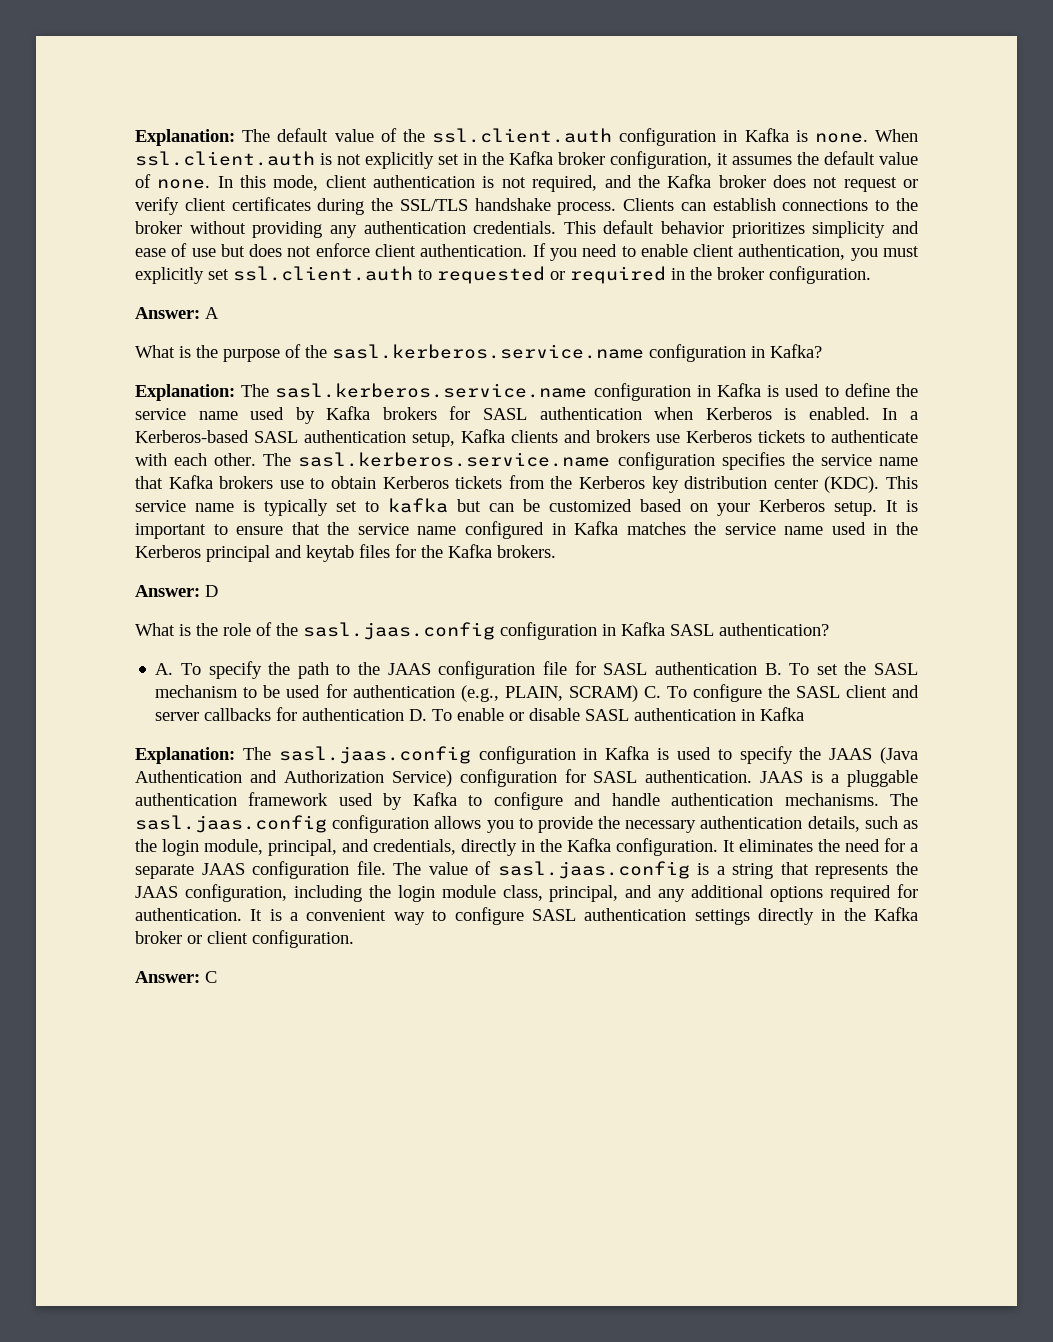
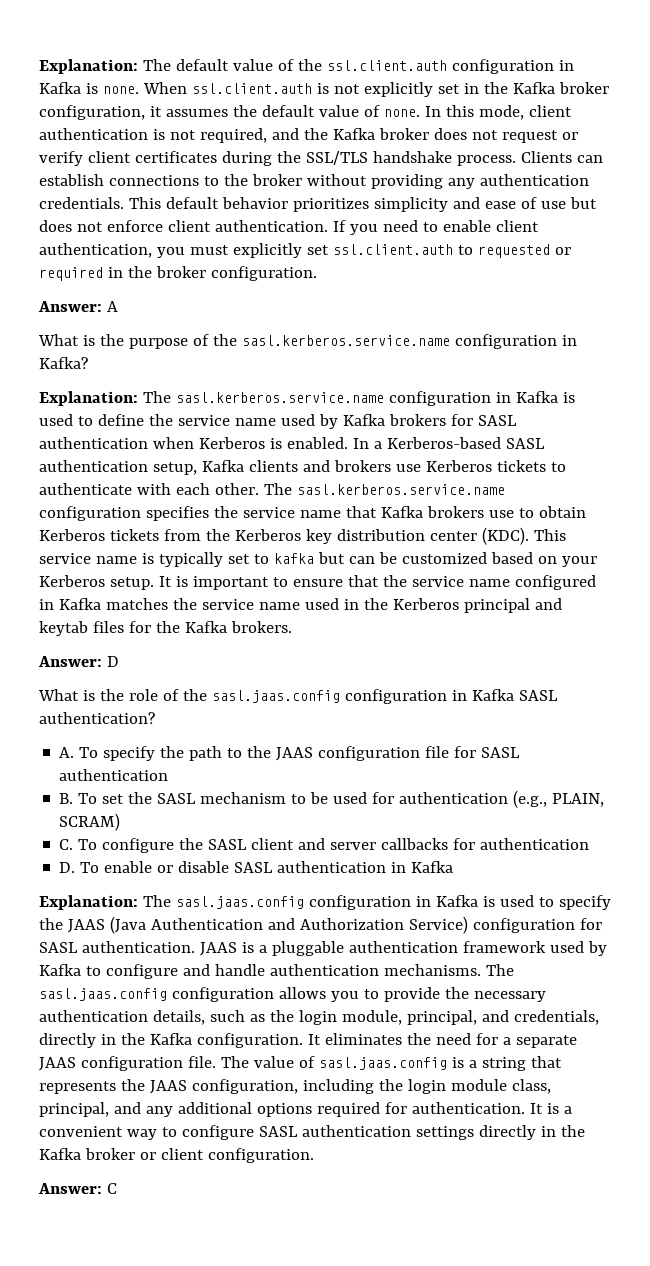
- A. To specify the path to the JAAS configuration file for SASL authentication B. To set the SASL mechanism to be used for authentication (e.g., PLAIN, SCRAM) C. To configure the SASL client and server callbacks for authentication D. To enable or disable SASL authentication in Kafka
+ A. To specify the path to the JAAS configuration file for SASL authentication
+ B. To set the SASL mechanism to be used for authentication (e.g., PLAIN, SCRAM)
+ C. To configure the SASL client and server callbacks for authentication
+ D. To enable or disable SASL authentication in Kafka

